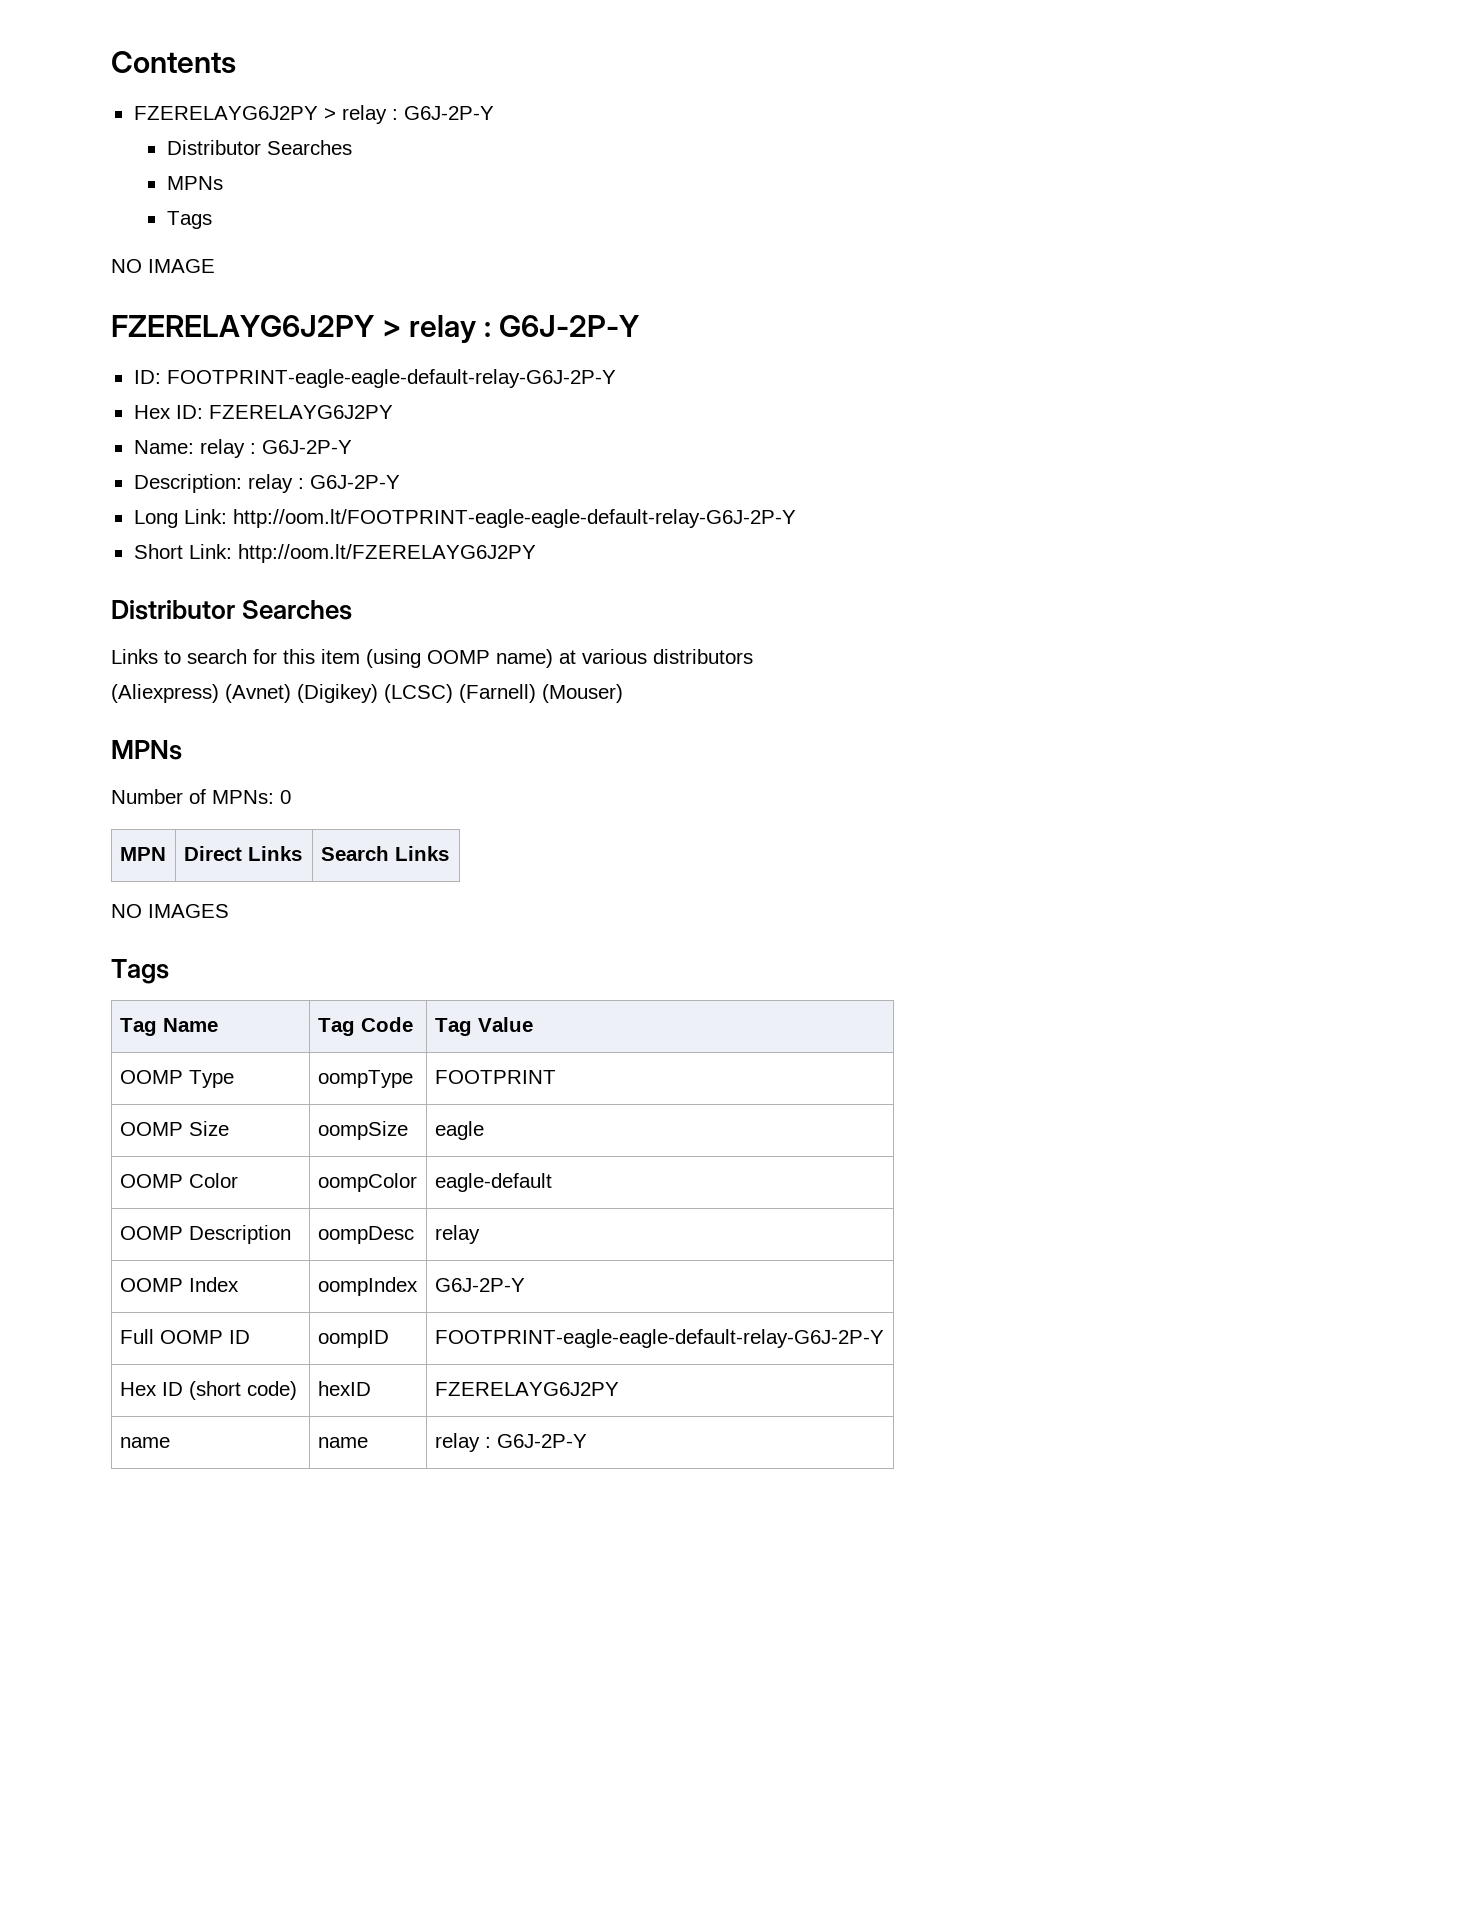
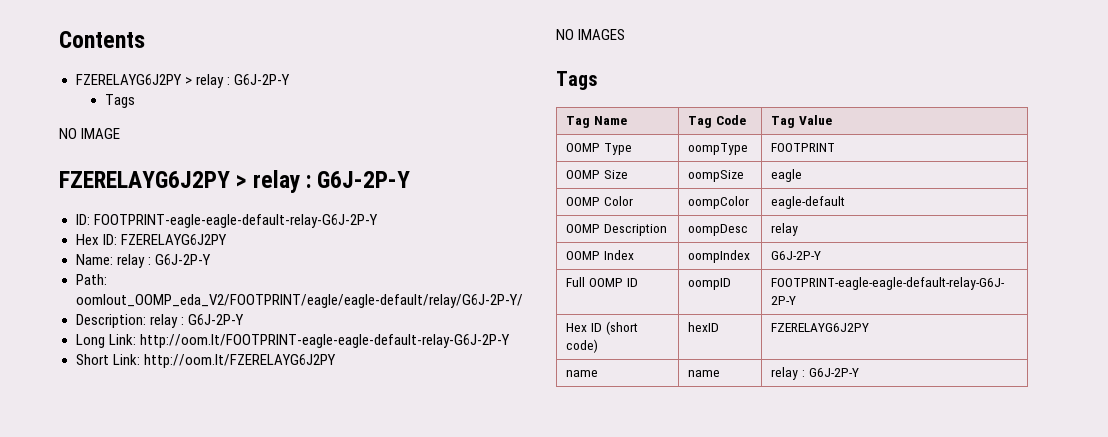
  Contents
  FZERELAYG6J2PY > relay : G6J-2P-Y
- Distributor Searches
- MPNs
+ Path: oomlout_OOMP_eda_V2/FOOTPRINT/eagle/eagle-default/relay/G6J-2P-Y/
  Short Link: http://oom.lt/FZERELAYG6J2PY
- Distributor Searches
- Links to search for this item (using OOMP name) at various distributors
- (Aliexpress) (Avnet) (Digikey) (LCSC) (Farnell) (Mouser)
- MPNs
- Number of MPNs: 0
- MPN | Direct Links | Search Links

